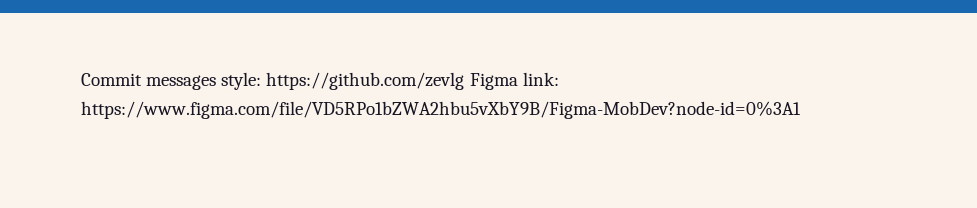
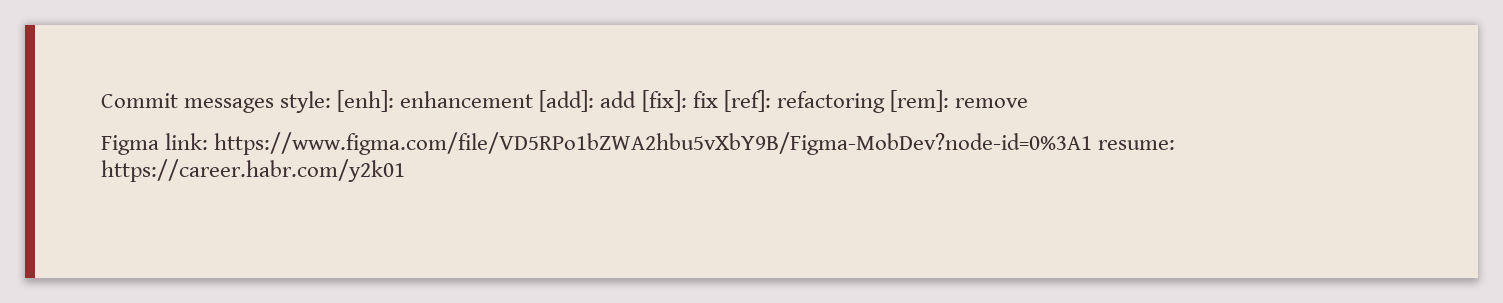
- Commit messages style: https://github.com/zevlg Figma link: https://www.figma.com/file/VD5RPo1bZWA2hbu5vXbY9B/Figma-MobDev?node-id=0%3A1
+ Commit messages style: [enh]: enhancement [add]: add [fix]: fix [ref]: refactoring [rem]: remove
+ Figma link: https://www.figma.com/file/VD5RPo1bZWA2hbu5vXbY9B/Figma-MobDev?node-id=0%3A1 resume: https://career.habr.com/y2k01

